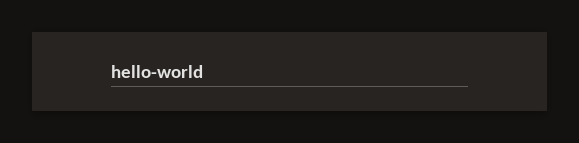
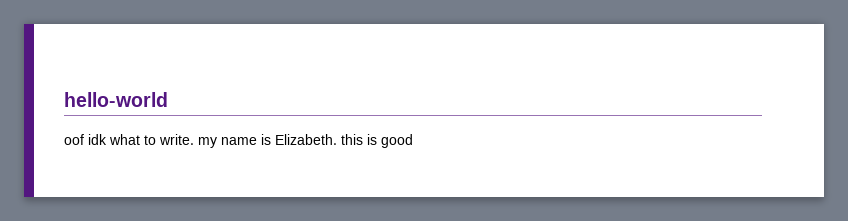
+ oof idk what to write. my name is Elizabeth. this is good

